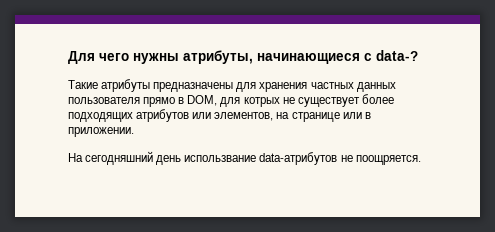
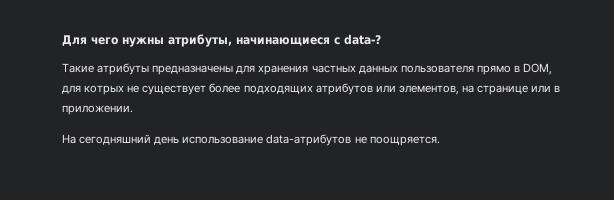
- На сегодняшний день использвание data-атрибутов не поощряется.
+ На сегодняшний день использование data-атрибутов не поощряется.

